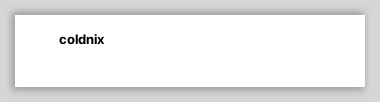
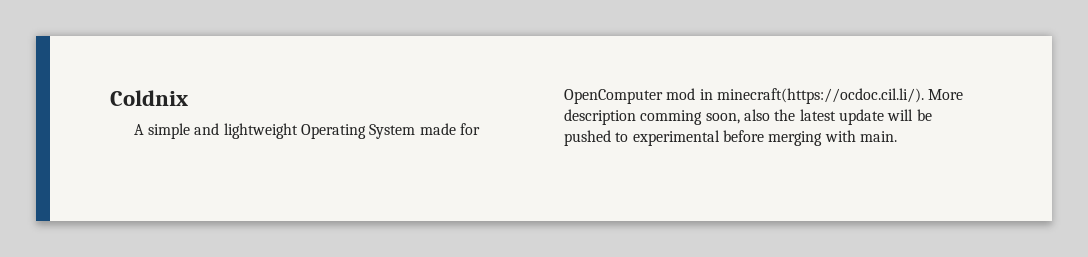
- coldnix
+ Coldnix
+ A simple and lightweight Operating System made for OpenComputer mod in minecraft(https://ocdoc.cil.li/). More description comming soon, also the latest update will be pushed to experimental before merging with main.

